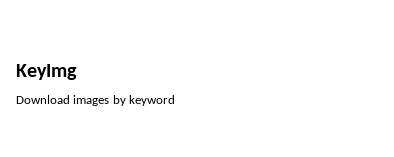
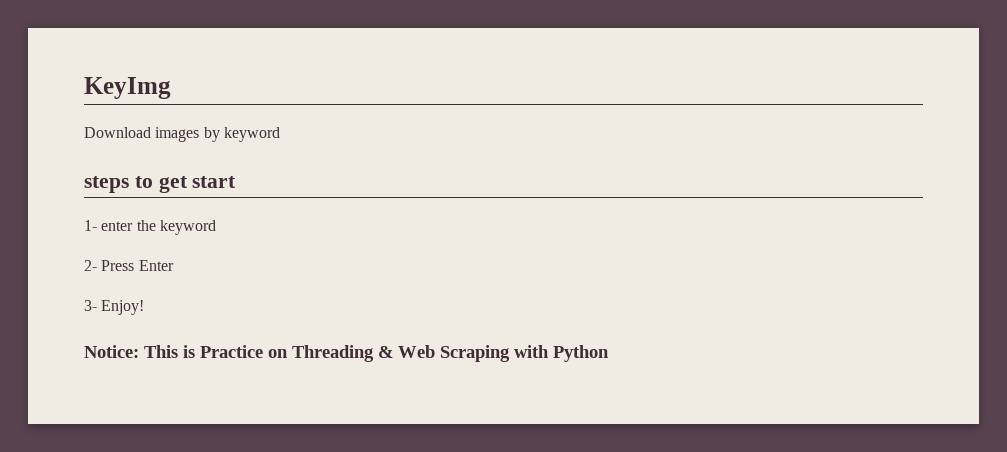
+ steps to get start
+ 1- enter the keyword
+ 2- Press Enter
+ 3- Enjoy!
+ Notice: This is Practice on Threading & Web Scraping with Python

